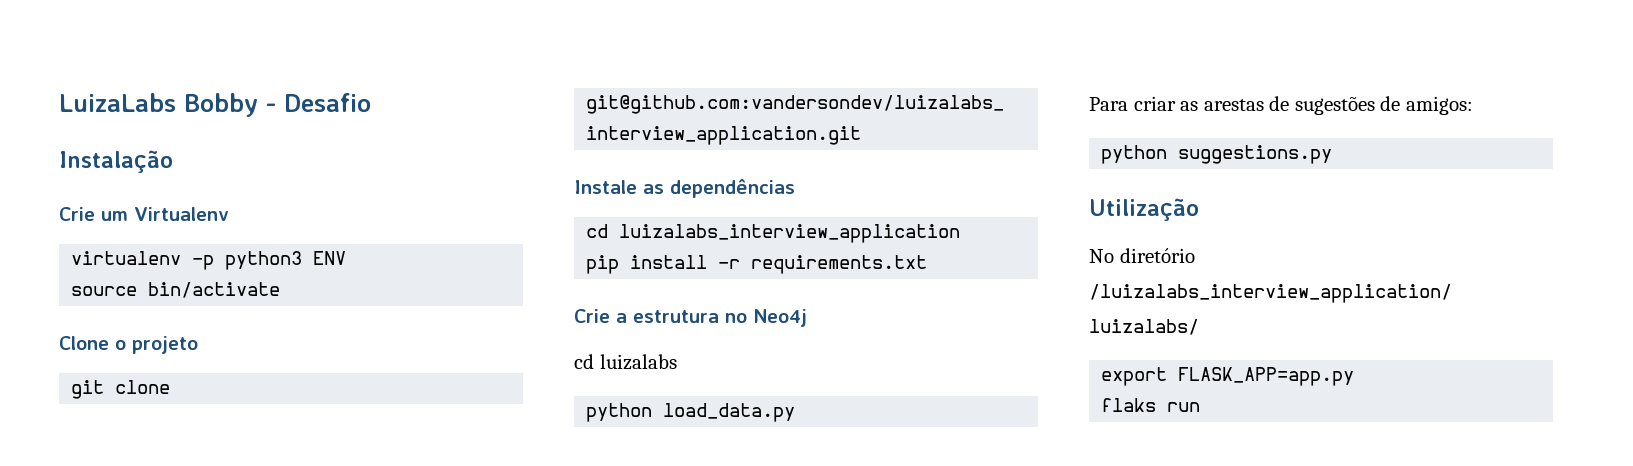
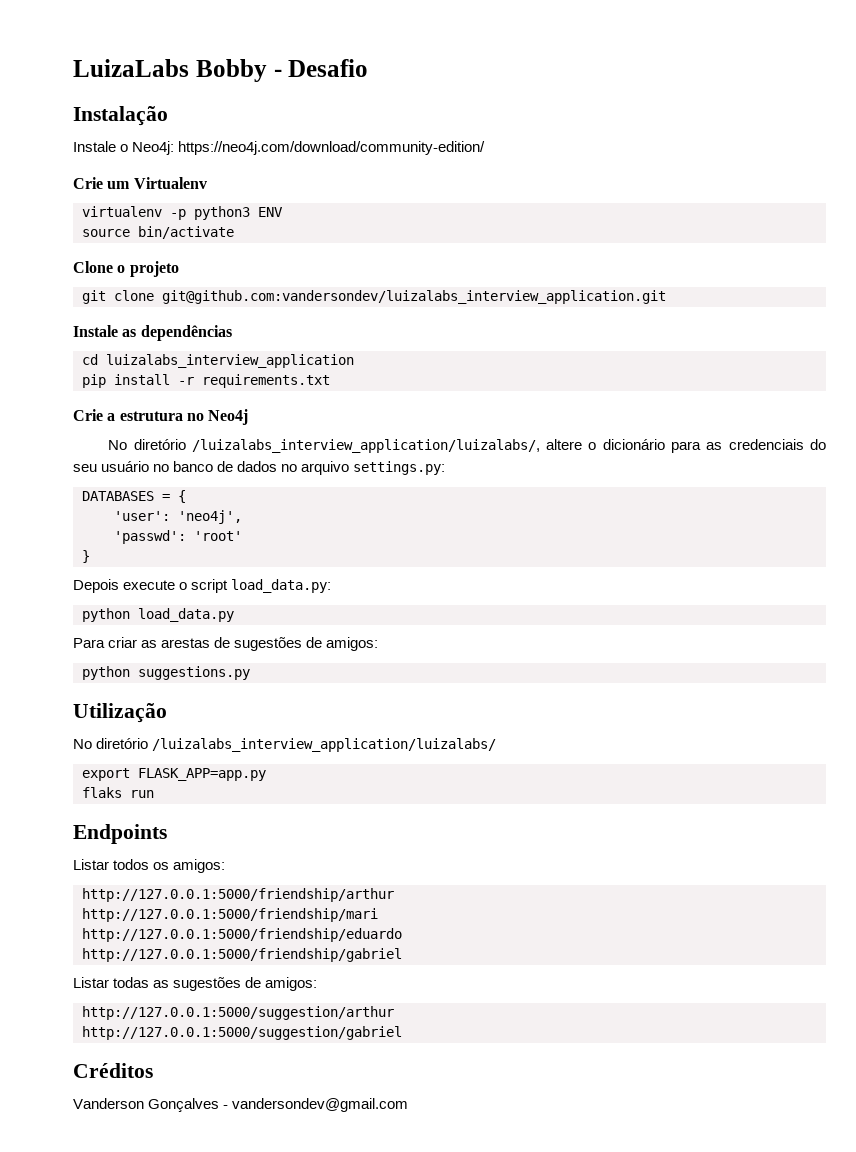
+ Instale o Neo4j: https://neo4j.com/download/community-edition/
- cd luizalabs
+ No diretório /luizalabs_interview_application/luizalabs/, altere o dicionário para as credenciais do seu usuário no banco de dados no arquivo settings.py:
+ DATABASES = {
+ 'user': 'neo4j',
+ 'passwd': 'root'
+ }
+ Depois execute o script load_data.py:
+ Endpoints
+ Listar todos os amigos:
+ http://127.0.0.1:5000/friendship/arthur
+ http://127.0.0.1:5000/friendship/mari
+ http://127.0.0.1:5000/friendship/eduardo
+ http://127.0.0.1:5000/friendship/gabriel
+ Listar todas as sugestões de amigos:
+ http://127.0.0.1:5000/suggestion/arthur
+ http://127.0.0.1:5000/suggestion/gabriel
+ Créditos
+ Vanderson Gonçalves - vandersondev@gmail.com

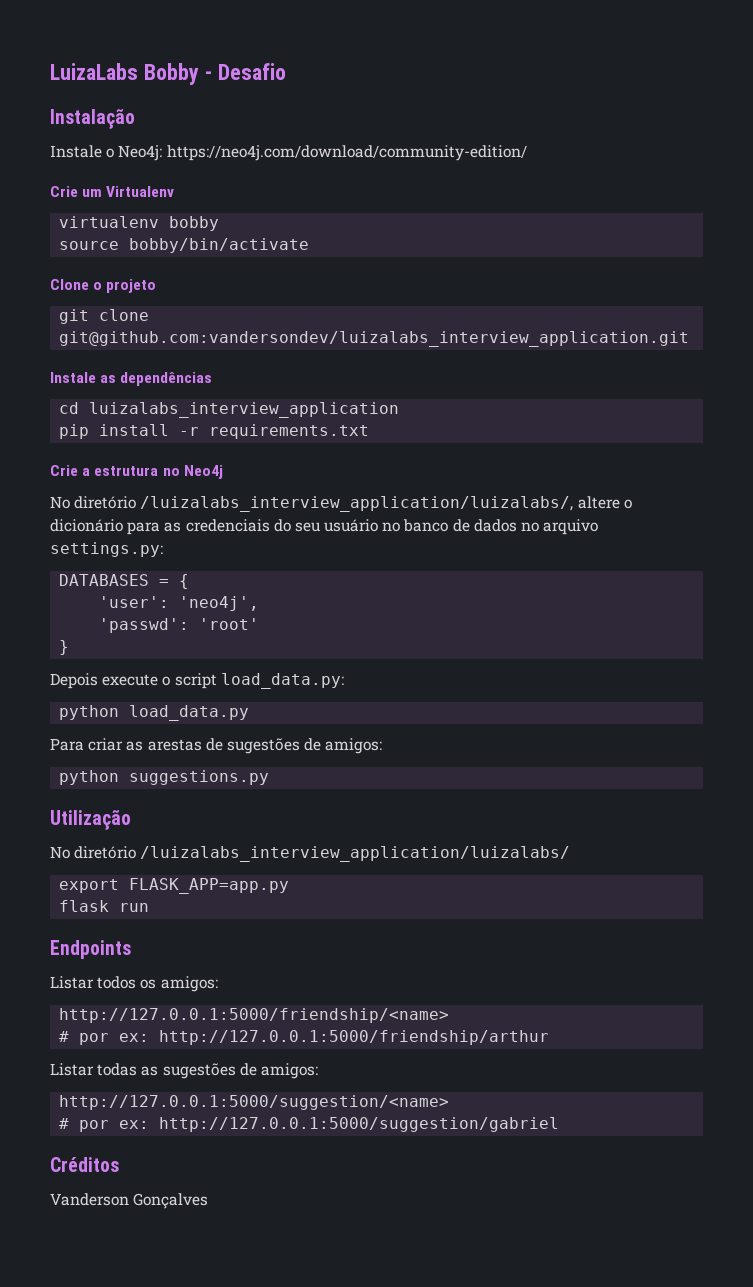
- virtualenv -p python3 ENV
+ virtualenv bobby
- source bin/activate
+ source bobby/bin/activate
- flaks run
+ flask run
- http://127.0.0.1:5000/friendship/arthur
- http://127.0.0.1:5000/friendship/mari
- http://127.0.0.1:5000/friendship/eduardo
- http://127.0.0.1:5000/friendship/gabriel
+ http://127.0.0.1:5000/friendship/<name>
+ # por ex: http://127.0.0.1:5000/friendship/arthur
- http://127.0.0.1:5000/suggestion/arthur
- http://127.0.0.1:5000/suggestion/gabriel
+ http://127.0.0.1:5000/suggestion/<name>
+ # por ex: http://127.0.0.1:5000/suggestion/gabriel
- Vanderson Gonçalves - vandersondev@gmail.com
+ Vanderson Gonçalves

